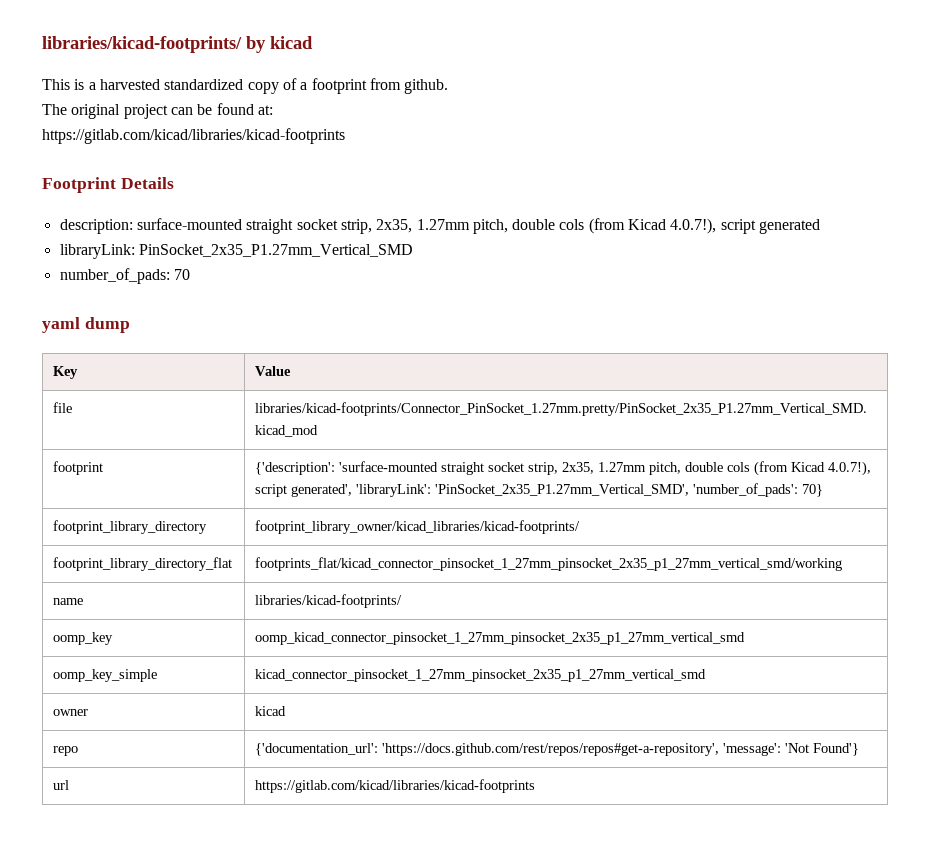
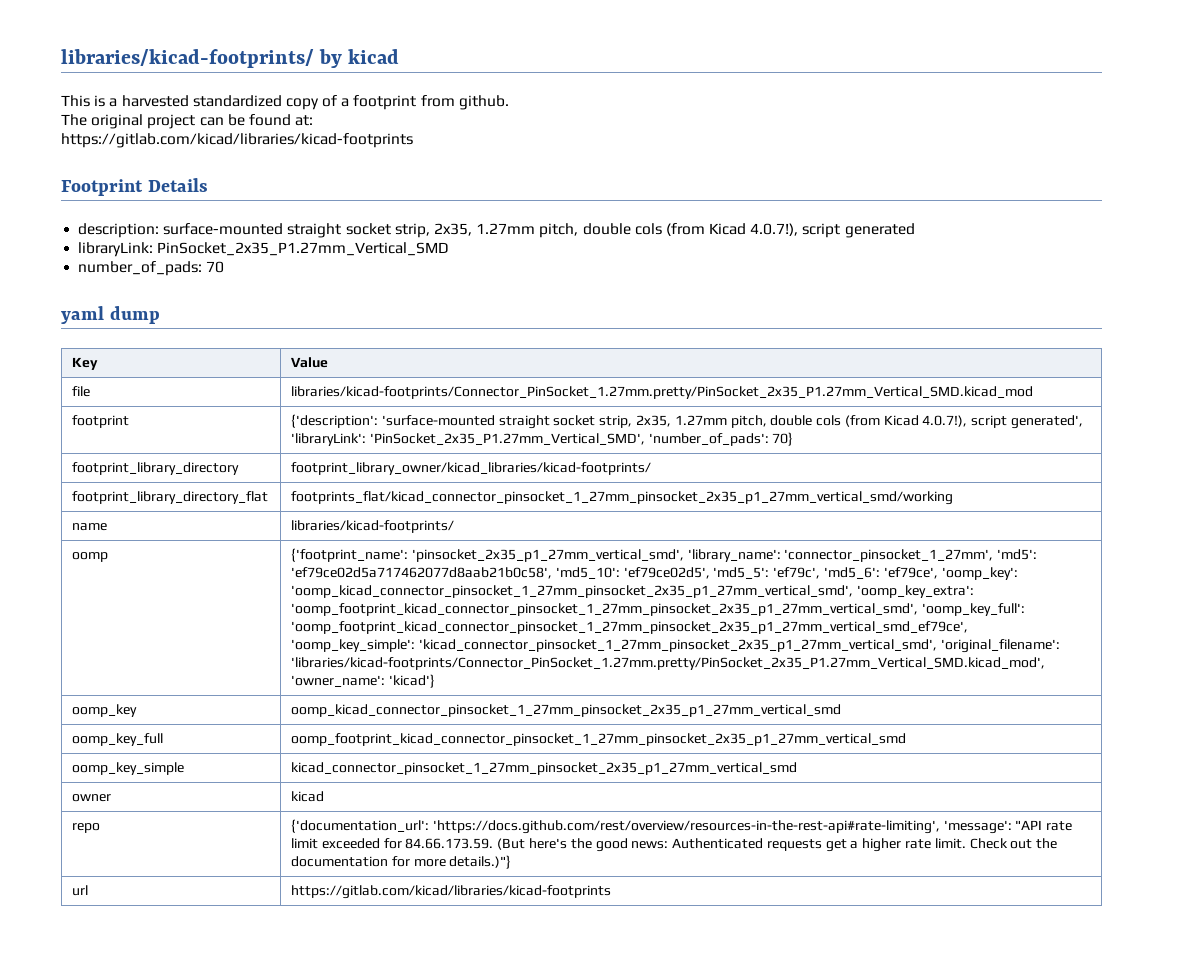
+ oomp | {'footprint_name': 'pinsocket_2x35_p1_27mm_vertical_smd', 'library_name': 'connector_pinsocket_1_27mm', 'md5': 'ef79ce02d5a717462077d8aab21b0c58', 'md5_10': 'ef79ce02d5', 'md5_5': 'ef79c', 'md5_6': 'ef79ce', 'oomp_key': 'oomp_kicad_connector_pinsocket_1_27mm_pinsocket_2x35_p1_27mm_vertical_smd', 'oomp_key_extra': 'oomp_footprint_kicad_connector_pinsocket_1_27mm_pinsocket_2x35_p1_27mm_vertical_smd', 'oomp_key_full': 'oomp_footprint_kicad_connector_pinsocket_1_27mm_pinsocket_2x35_p1_27mm_vertical_smd_ef79ce', 'oomp_key_simple': 'kicad_connector_pinsocket_1_27mm_pinsocket_2x35_p1_27mm_vertical_smd', 'original_filename': 'libraries/kicad-footprints/Connector_PinSocket_1.27mm.pretty/PinSocket_2x35_P1.27mm_Vertical_SMD.kicad_mod', 'owner_name': 'kicad'}
+ oomp_key_full | oomp_footprint_kicad_connector_pinsocket_1_27mm_pinsocket_2x35_p1_27mm_vertical_smd
- repo | {'documentation_url': 'https://docs.github.com/rest/repos/repos#get-a-repository', 'message': 'Not Found'}
+ repo | {'documentation_url': 'https://docs.github.com/rest/overview/resources-in-the-rest-api#rate-limiting', 'message': "API rate limit exceeded for 84.66.173.59. (But here's the good news: Authenticated requests get a higher rate limit. Check out the documentation for more details.)"}

